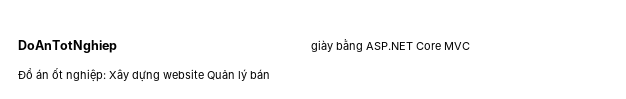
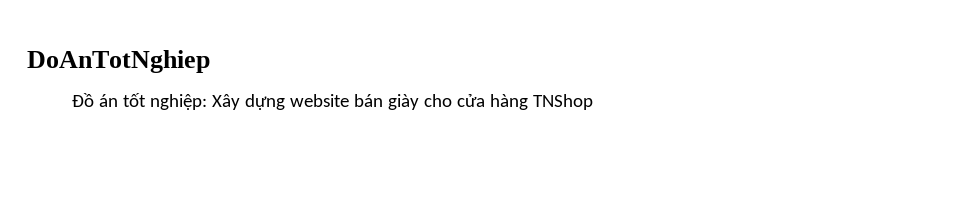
- Đồ án ốt nghiệp: Xây dựng website Quản lý bán giày bằng ASP.NET Core MVC
+ Đồ án tốt nghiệp: Xây dựng website bán giày cho cửa hàng TNShop

